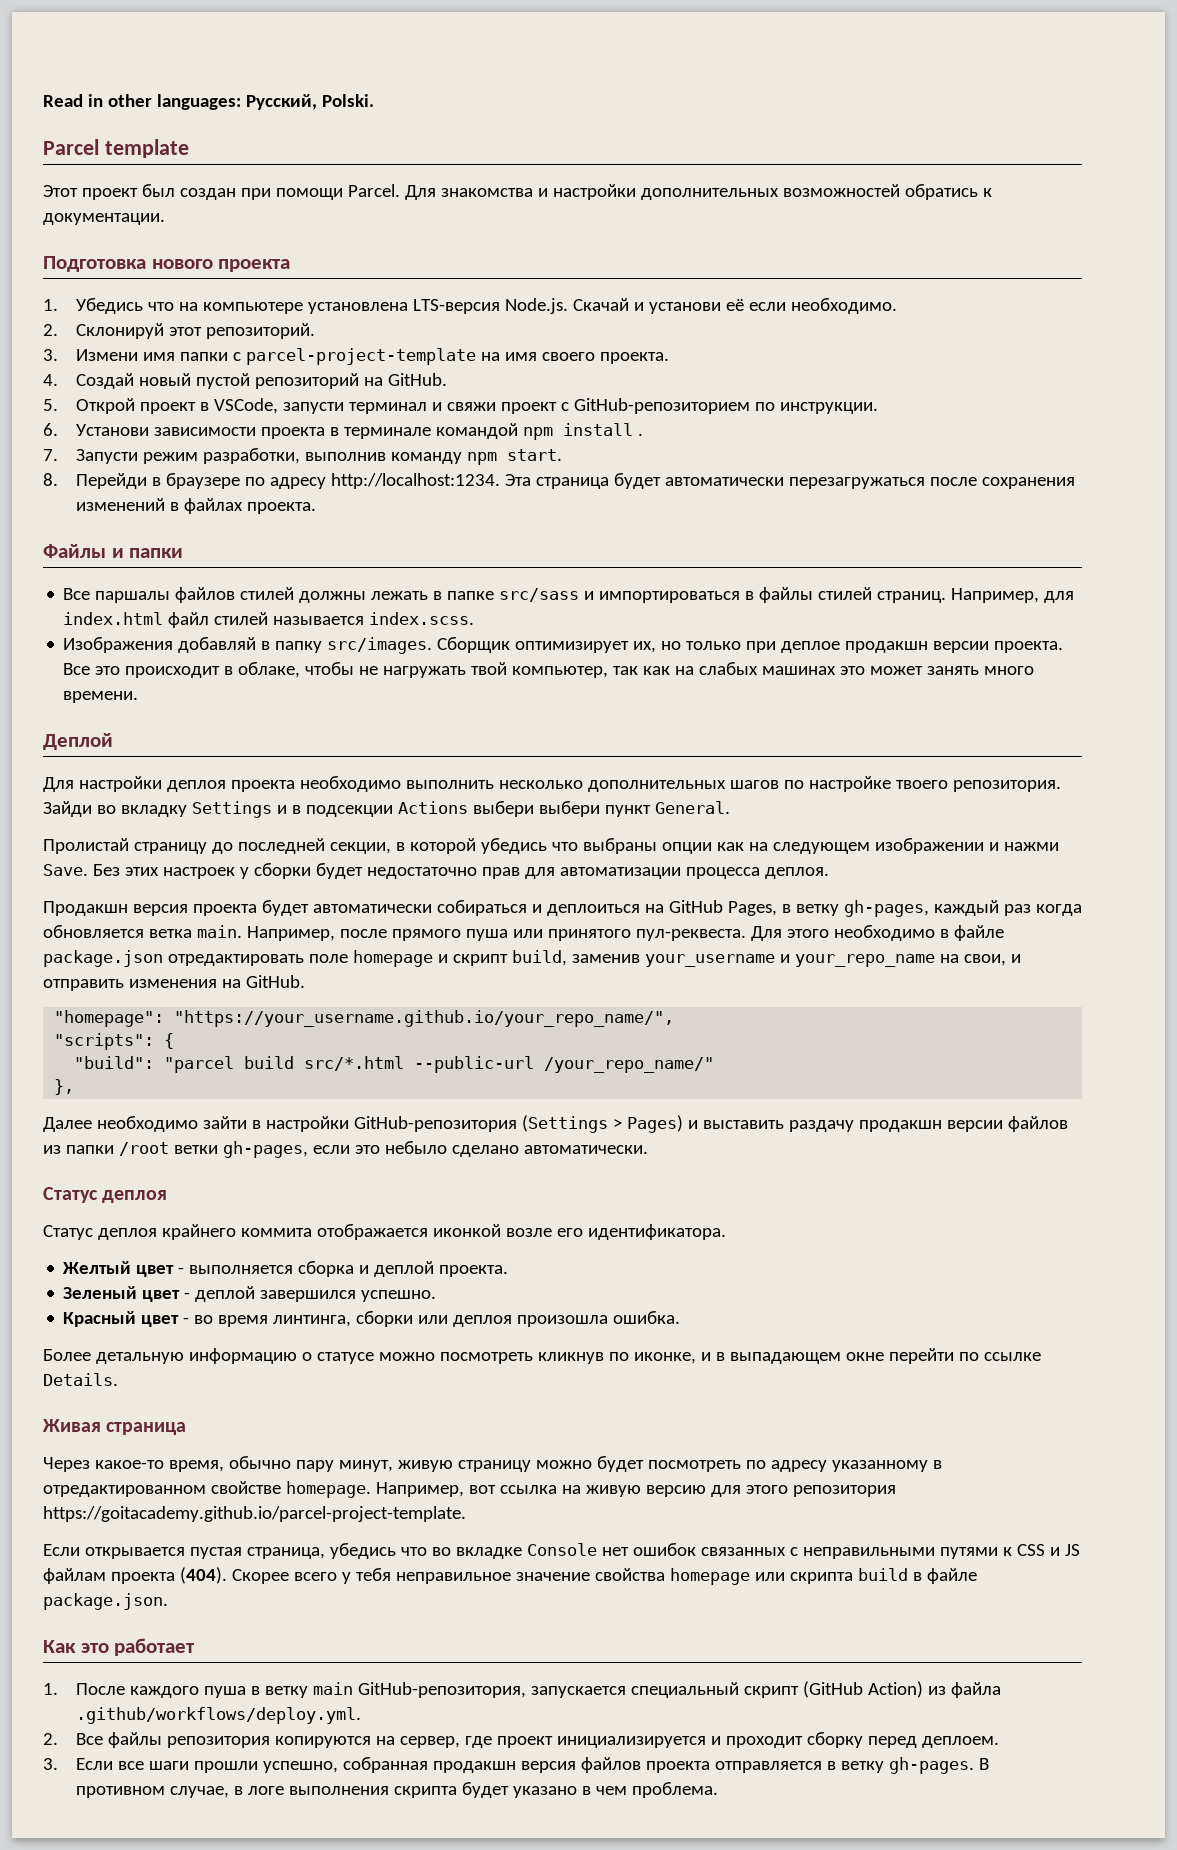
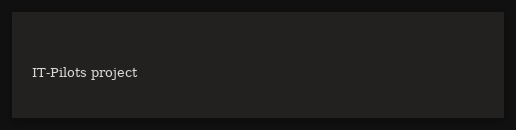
- Read in other languages: Русский, Polski.
- Parcel template
- Этот проект был создан при помощи Parcel. Для знакомства и настройки дополнительных возможностей обратись к документации.
- Подготовка нового проекта
- 1. Убедись что на компьютере установлена LTS-версия Node.js. Скачай и установи её если необходимо.
- 2. Склонируй этот репозиторий.
- 3. Измени имя папки с parcel-project-template на имя своего проекта.
- 4. Создай новый пустой репозиторий на GitHub.
- 5. Открой проект в VSCode, запусти терминал и свяжи проект с GitHub-репозиторием по инструкции.
- 6. Установи зависимости проекта в терминале командой npm install .
- 7. Запусти режим разработки, выполнив команду npm start.
- 8. Перейди в браузере по адресу http://localhost:1234. Эта страница будет автоматически перезагружаться после сохранения изменений в файлах проекта.
- Файлы и папки
- Все паршалы файлов стилей должны лежать в папке src/sass и импортироваться в файлы стилей страниц. Например, для index.html файл стилей называется index.scss.
- Изображения добавляй в папку src/images. Сборщик оптимизирует их, но только при деплое продакшн версии проекта. Все это происходит в облаке, чтобы не нагружать твой компьютер, так как на слабых машинах это может занять много времени.
- Деплой
- Для настройки деплоя проекта необходимо выполнить несколько дополнительных шагов по настройке твоего репозитория. Зайди во вкладку Settings и в подсекции Actions выбери выбери пункт General.
- Пролистай страницу до последней секции, в которой убедись что выбраны опции как на следующем изображении и нажми Save. Без этих настроек у сборки будет недостаточно прав для автоматизации процесса деплоя.
- Продакшн версия проекта будет автоматически собираться и деплоиться на GitHub Pages, в ветку gh-pages, каждый раз когда обновляется ветка main. Например, после прямого пуша или принятого пул-реквеста. Для этого необходимо в файле package.json отредактировать поле homepage и скрипт build, заменив your_username и your_repo_name на свои, и отправить изменения на GitHub.
- "homepage": "https://your_username.github.io/your_repo_name/",
- "scripts": {
- "build": "parcel build src/*.html --public-url /your_repo_name/"
- },
- Далее необходимо зайти в настройки GitHub-репозитория (Settings > Pages) и выставить раздачу продакшн версии файлов из папки /root ветки gh-pages, если это небыло сделано автоматически.
- Статус деплоя
- Статус деплоя крайнего коммита отображается иконкой возле его идентификатора.
- Желтый цвет - выполняется сборка и деплой проекта.
- Зеленый цвет - деплой завершился успешно.
- Красный цвет - во время линтинга, сборки или деплоя произошла ошибка.
- Более детальную информацию о статусе можно посмотреть кликнув по иконке, и в выпадающем окне перейти по ссылке Details.
- Живая страница
- Через какое-то время, обычно пару минут, живую страницу можно будет посмотреть по адресу указанному в отредактированном свойстве homepage. Например, вот ссылка на живую версию для этого репозитория https://goitacademy.github.io/parcel-project-template.
- Если открывается пустая страница, убедись что во вкладке Console нет ошибок связанных с неправильными путями к CSS и JS файлам проекта (404). Скорее всего у тебя неправильное значение свойства homepage или скрипта build в файле package.json.
- Как это работает
- 1. После каждого пуша в ветку main GitHub-репозитория, запускается специальный скрипт (GitHub Action) из файла .github/workflows/deploy.yml.
- 2. Все файлы репозитория копируются на сервер, где проект инициализируется и проходит сборку перед деплоем.
- 3. Если все шаги прошли успешно, собранная продакшн версия файлов проекта отправляется в ветку gh-pages. В противном случае, в логе выполнения скрипта будет указано в чем проблема.
+ IT-Pilots project

